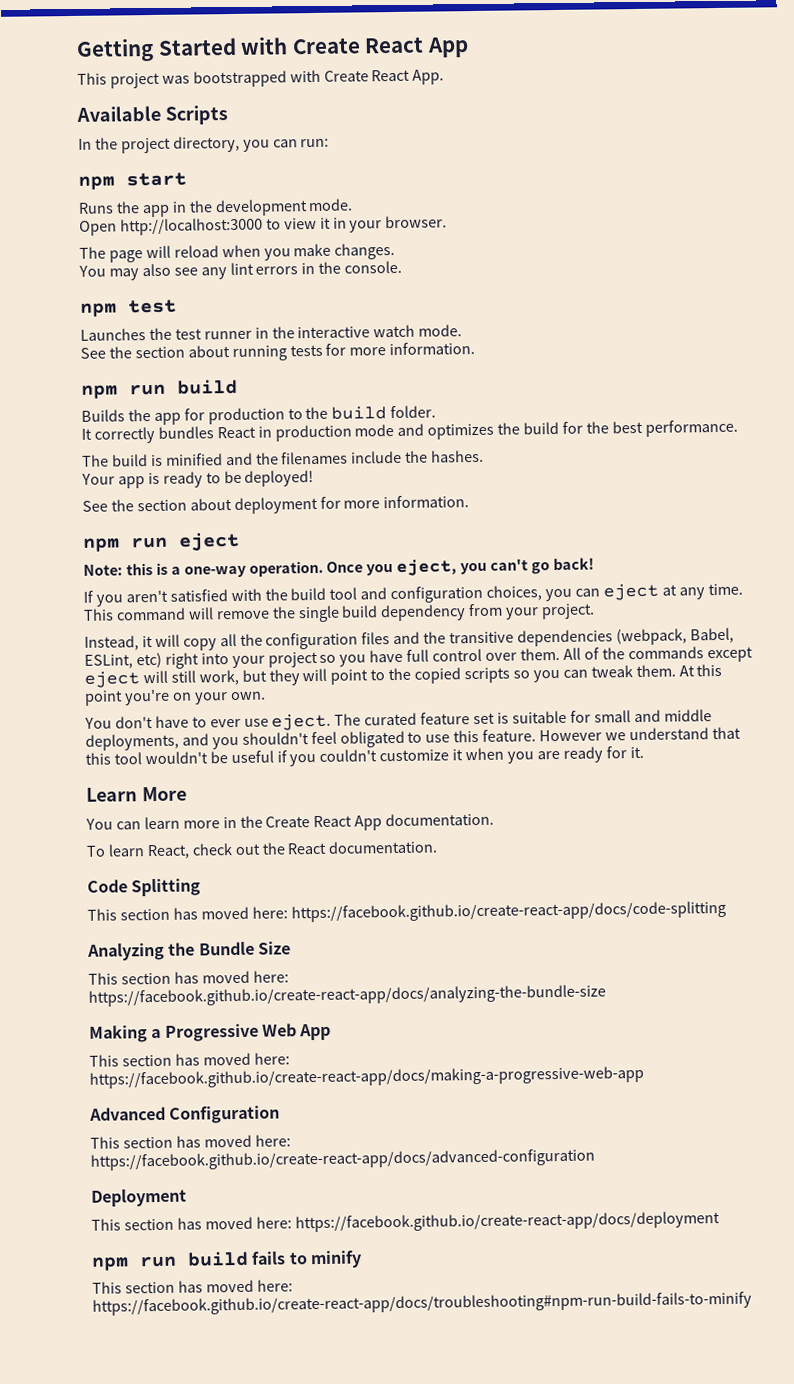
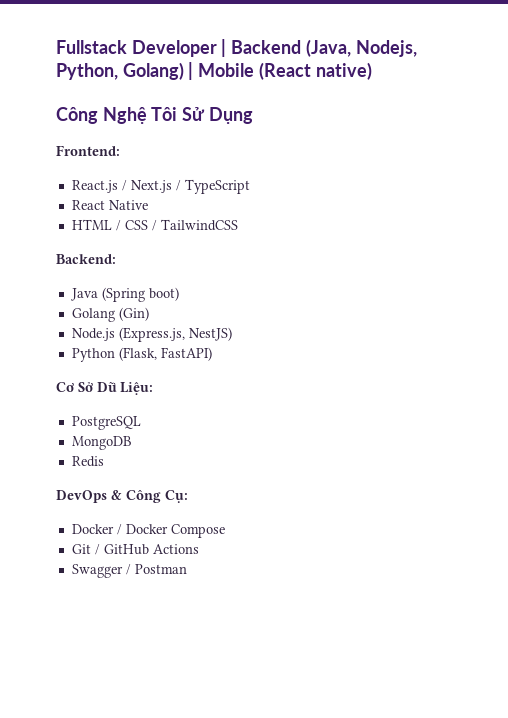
- Getting Started with Create React App
- This project was bootstrapped with Create React App.
- Available Scripts
- In the project directory, you can run:
- npm start
- Runs the app in the development mode.
- Open http://localhost:3000 to view it in your browser.
- The page will reload when you make changes.
- You may also see any lint errors in the console.
- npm test
- Launches the test runner in the interactive watch mode.
- See the section about running tests for more information.
- npm run build
- Builds the app for production to the build folder.
- It correctly bundles React in production mode and optimizes the build for the best performance.
- The build is minified and the filenames include the hashes.
- Your app is ready to be deployed!
- See the section about deployment for more information.
- npm run eject
- Note: this is a one-way operation. Once you eject, you can't go back!
- If you aren't satisfied with the build tool and configuration choices, you can eject at any time. This command will remove the single build dependency from your project.
- Instead, it will copy all the configuration files and the transitive dependencies (webpack, Babel, ESLint, etc) right into your project so you have full control over them. All of the commands except eject will still work, but they will point to the copied scripts so you can tweak them. At this point you're on your own.
- You don't have to ever use eject. The curated feature set is suitable for small and middle deployments, and you shouldn't feel obligated to use this feature. However we understand that this tool wouldn't be useful if you couldn't customize it when you are ready for it.
- Learn More
- You can learn more in the Create React App documentation.
- To learn React, check out the React documentation.
- Code Splitting
- This section has moved here: https://facebook.github.io/create-react-app/docs/code-splitting
- Analyzing the Bundle Size
- This section has moved here: https://facebook.github.io/create-react-app/docs/analyzing-the-bundle-size
- Making a Progressive Web App
- This section has moved here: https://facebook.github.io/create-react-app/docs/making-a-progressive-web-app
- Advanced Configuration
- This section has moved here: https://facebook.github.io/create-react-app/docs/advanced-configuration
- Deployment
- This section has moved here: https://facebook.github.io/create-react-app/docs/deployment
- npm run build fails to minify
- This section has moved here: https://facebook.github.io/create-react-app/docs/troubleshooting#npm-run-build-fails-to-minify
+ Fullstack Developer | Backend (Java, Nodejs, Python, Golang) | Mobile (React native)
+ Công Nghệ Tôi Sử Dụng
+ Frontend:
+ React.js / Next.js / TypeScript
+ React Native
+ HTML / CSS / TailwindCSS
+ Backend:
+ Java (Spring boot)
+ Golang (Gin)
+ Node.js (Express.js, NestJS)
+ Python (Flask, FastAPI)
+ Cơ Sở Dữ Liệu:
+ PostgreSQL
+ MongoDB
+ Redis
+ DevOps & Công Cụ:
+ Docker / Docker Compose
+ Git / GitHub Actions
+ Swagger / Postman

